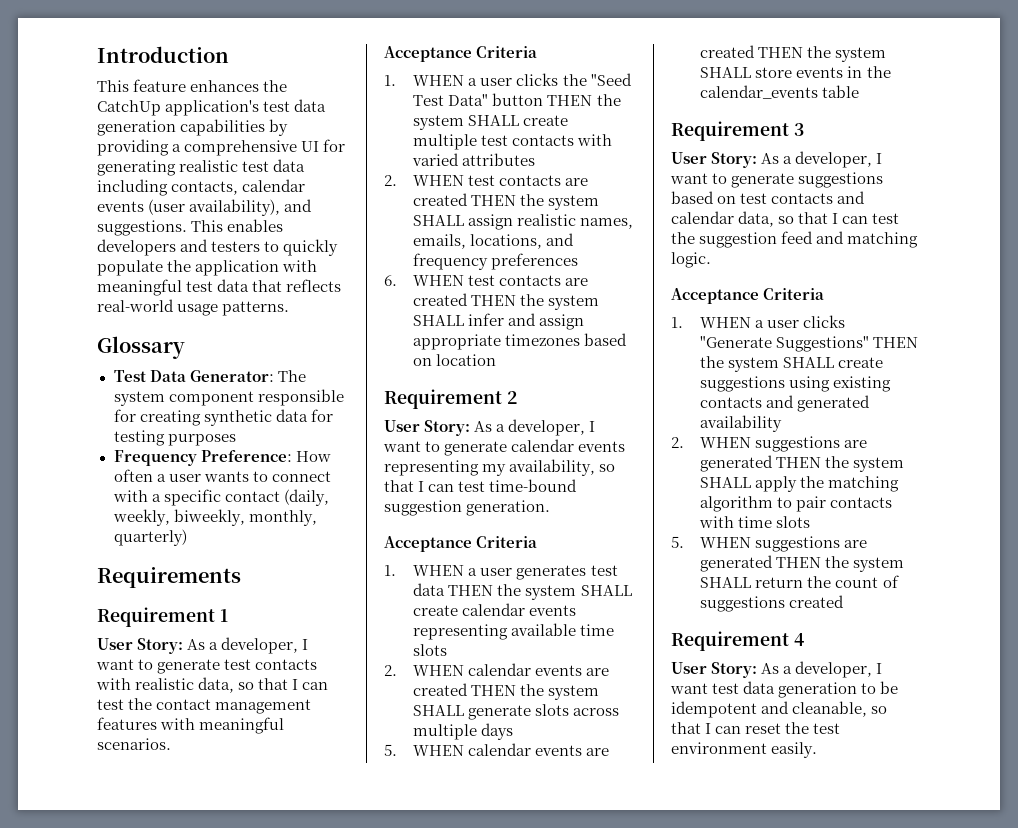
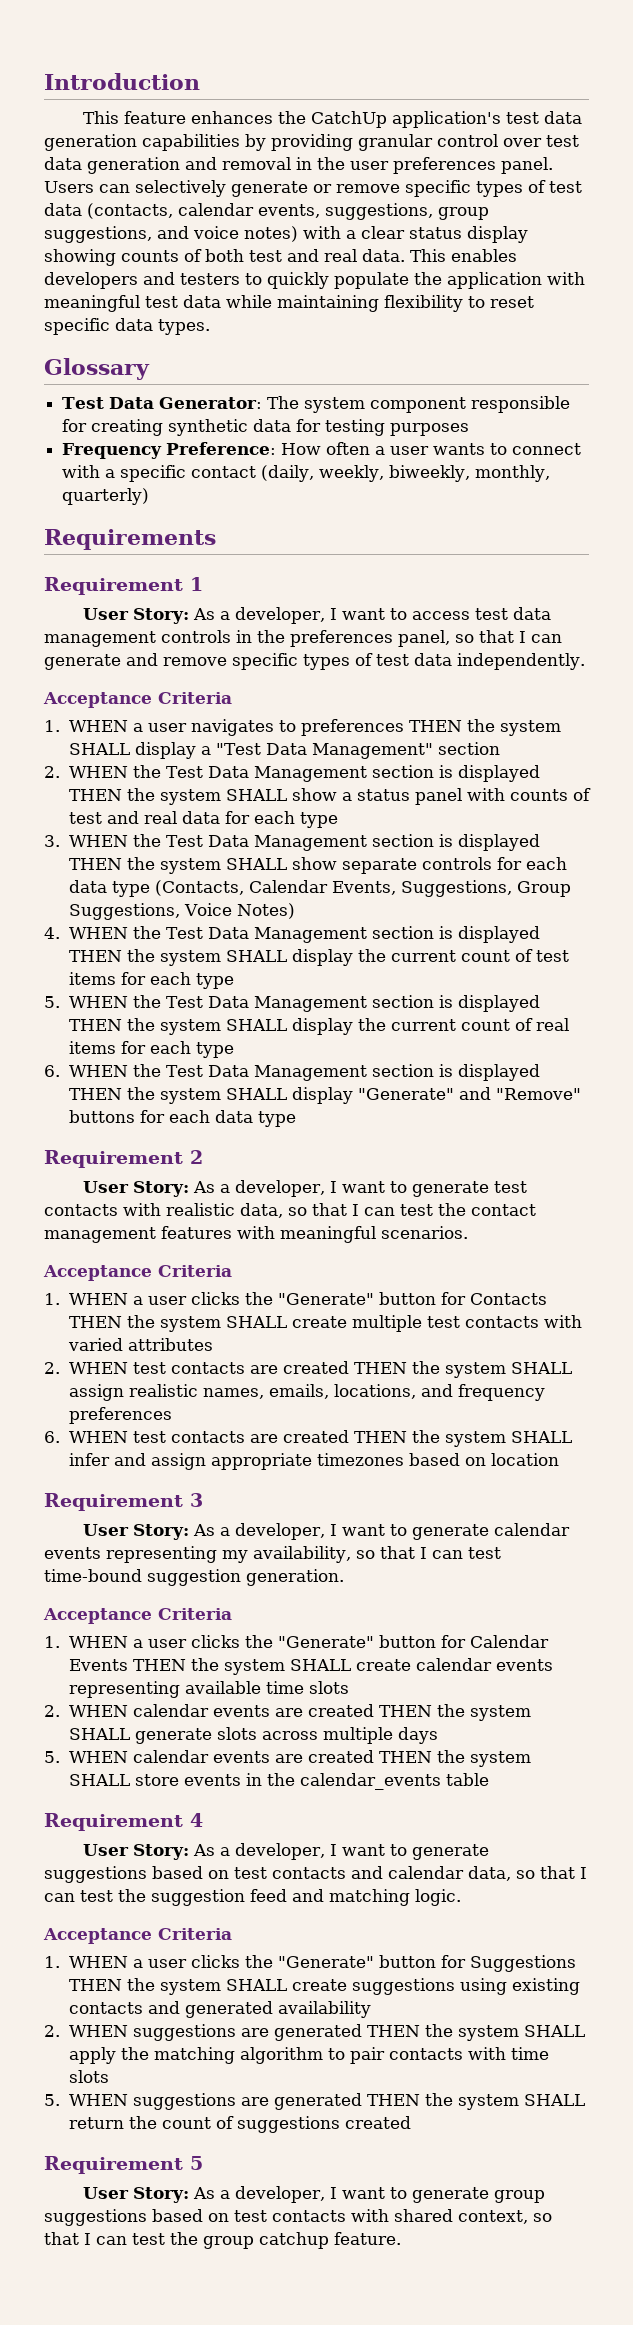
- This feature enhances the CatchUp application's test data generation capabilities by providing a comprehensive UI for generating realistic test data including contacts, calendar events (user availability), and suggestions.
+ This feature enhances the CatchUp application's test data generation capabilities by providing granular control over test data generation and removal in the user preferences panel. Users can selectively generate or remove specific types of test data (contacts, calendar events, suggestions, group suggestions, and voice notes) with a clear status display showing counts of both test and real data.
- This enables developers and testers to quickly populate the application with meaningful test data that reflects real-world usage patterns.
+ This enables developers and testers to quickly populate the application with meaningful test data while maintaining flexibility to reset specific data types.
+ User Story: As a developer, I want to access test data management controls in the preferences panel, so that I can generate and remove specific types of test data independently.
+ Acceptance Criteria
+ 1. WHEN a user navigates to preferences THEN the system SHALL display a "Test Data Management" section
+ 2. WHEN the Test Data Management section is displayed THEN the system SHALL show a status panel with counts of test and real data for each type
+ 3. WHEN the Test Data Management section is displayed THEN the system SHALL show separate controls for each data type (Contacts, Calendar Events, Suggestions, Group Suggestions, Voice Notes)
+ 4. WHEN the Test Data Management section is displayed THEN the system SHALL display the current count of test items for each type
+ 5. WHEN the Test Data Management section is displayed THEN the system SHALL display the current count of real items for each type
+ 6. WHEN the Test Data Management section is displayed THEN the system SHALL display "Generate" and "Remove" buttons for each data type
+ Requirement 2
- 1. WHEN a user clicks the "Seed Test Data" button THEN the system SHALL create multiple test contacts with varied attributes
+ 1. WHEN a user clicks the "Generate" button for Contacts THEN the system SHALL create multiple test contacts with varied attributes
- Requirement 2
+ Requirement 3
- 1. WHEN a user generates test data THEN the system SHALL create calendar events representing available time slots
+ 1. WHEN a user clicks the "Generate" button for Calendar Events THEN the system SHALL create calendar events representing available time slots
- Requirement 3
+ Requirement 4
- 1. WHEN a user clicks "Generate Suggestions" THEN the system SHALL create suggestions using existing contacts and generated availability
+ 1. WHEN a user clicks the "Generate" button for Suggestions THEN the system SHALL create suggestions using existing contacts and generated availability
- Requirement 4
- User Story: As a developer, I want test data generation to be idempotent and cleanable, so that I can reset the test environment easily.
+ Requirement 5
+ User Story: As a developer, I want to generate group suggestions based on test contacts with shared context, so that I can test the group catchup feature.

